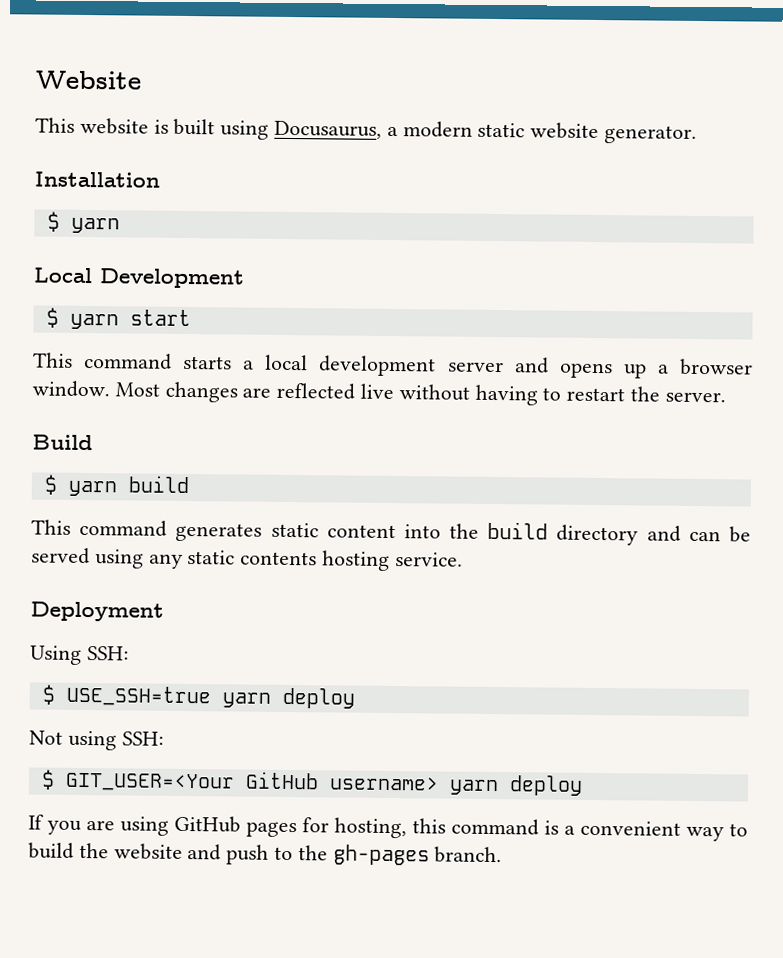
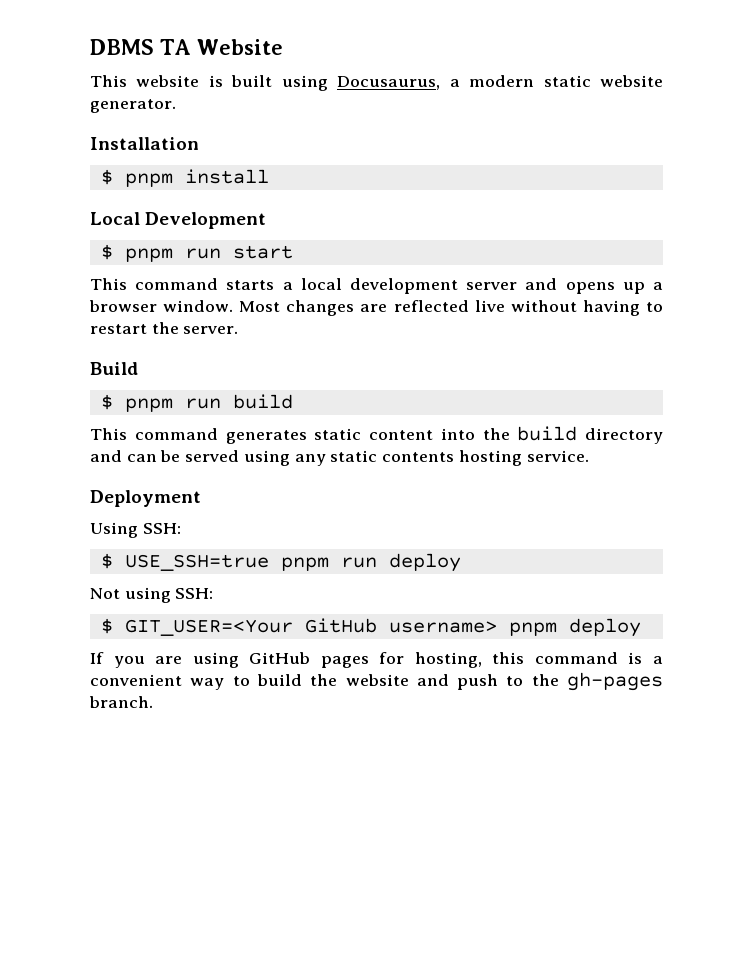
- Website
+ DBMS TA Website
  Installation
- $ yarn
+ $ pnpm install
- $ yarn start
+ $ pnpm run start
- $ yarn build
+ $ pnpm run build
- $ USE_SSH=true yarn deploy
+ $ USE_SSH=true pnpm run deploy
- $ GIT_USER=<Your GitHub username> yarn deploy
+ $ GIT_USER=<Your GitHub username> pnpm deploy

